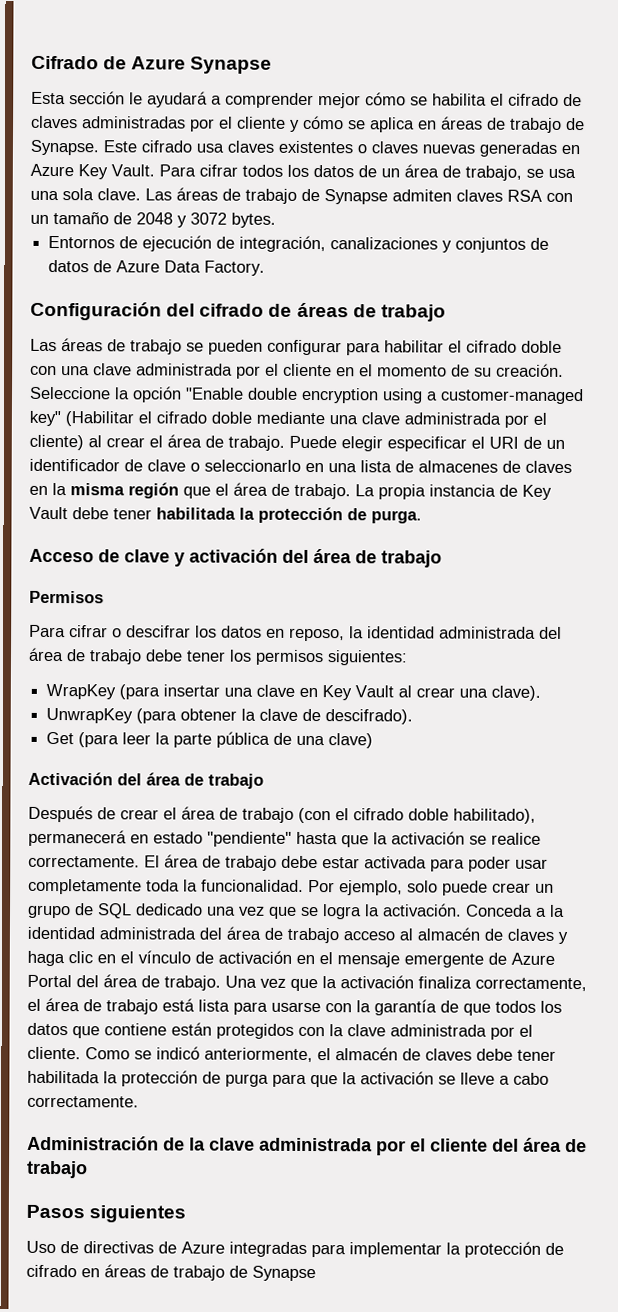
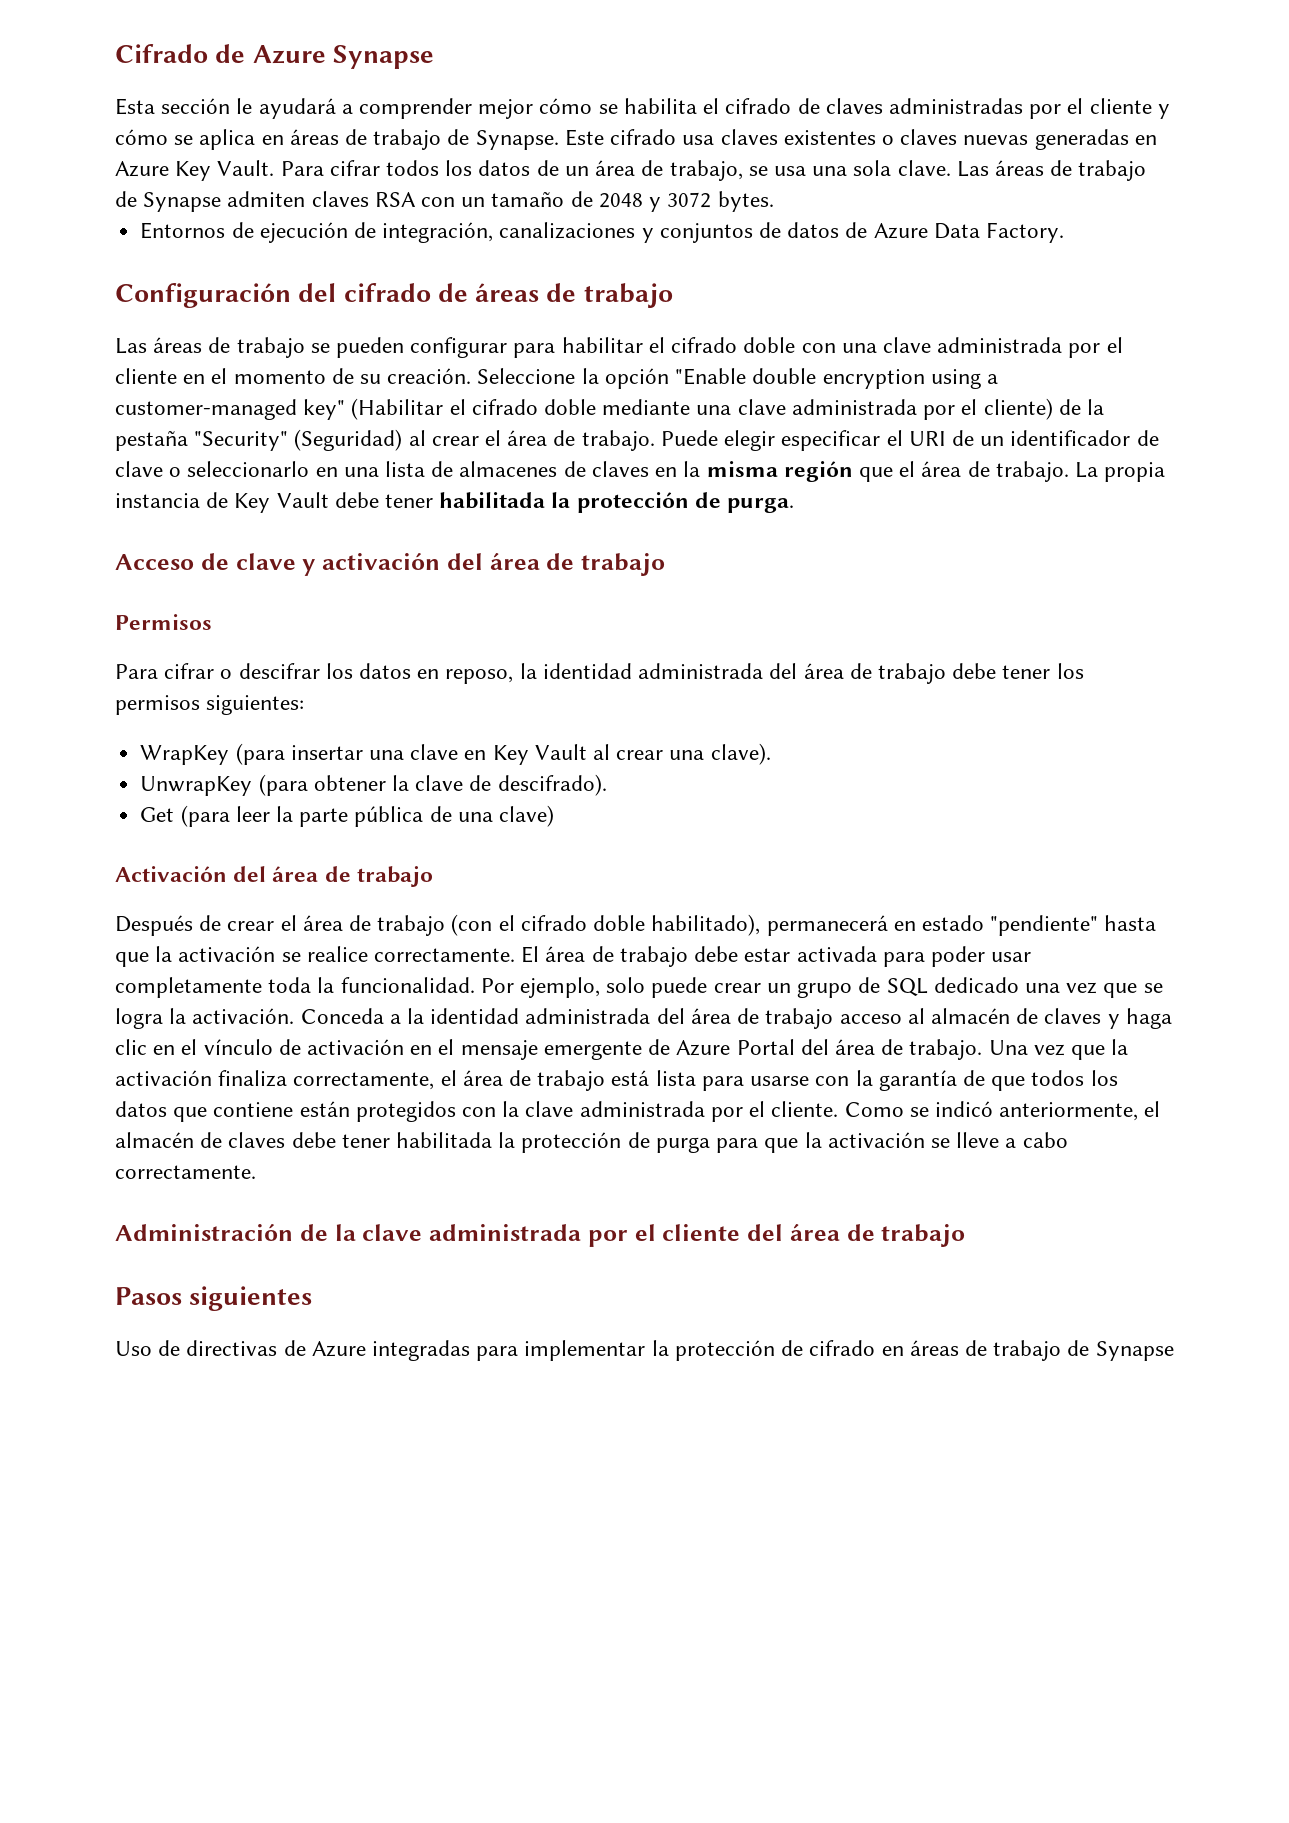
- Seleccione la opción "Enable double encryption using a customer-managed key" (Habilitar el cifrado doble mediante una clave administrada por el cliente) al crear el área de trabajo.
+ Seleccione la opción "Enable double encryption using a customer-managed key" (Habilitar el cifrado doble mediante una clave administrada por el cliente) de la pestaña "Security" (Seguridad) al crear el área de trabajo.

